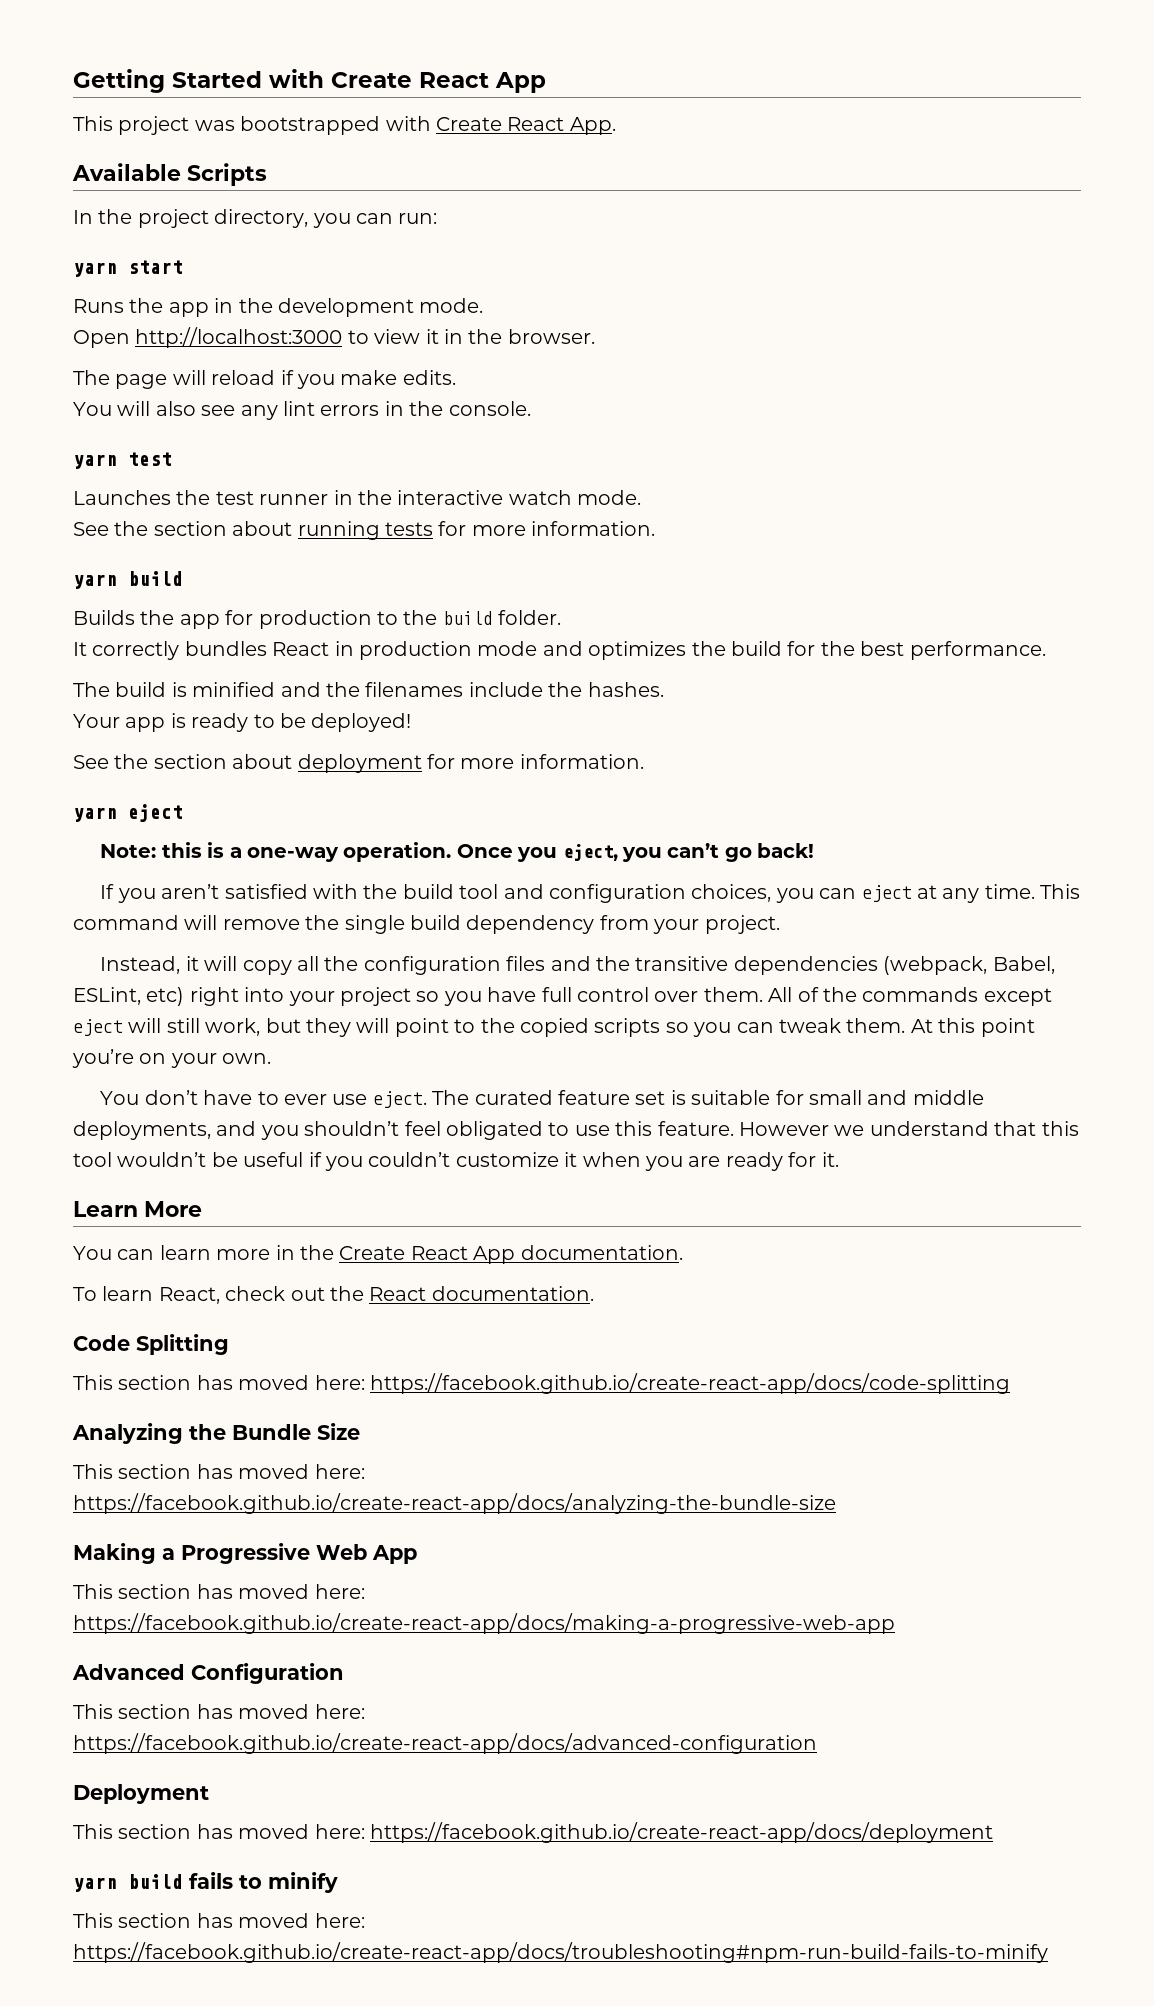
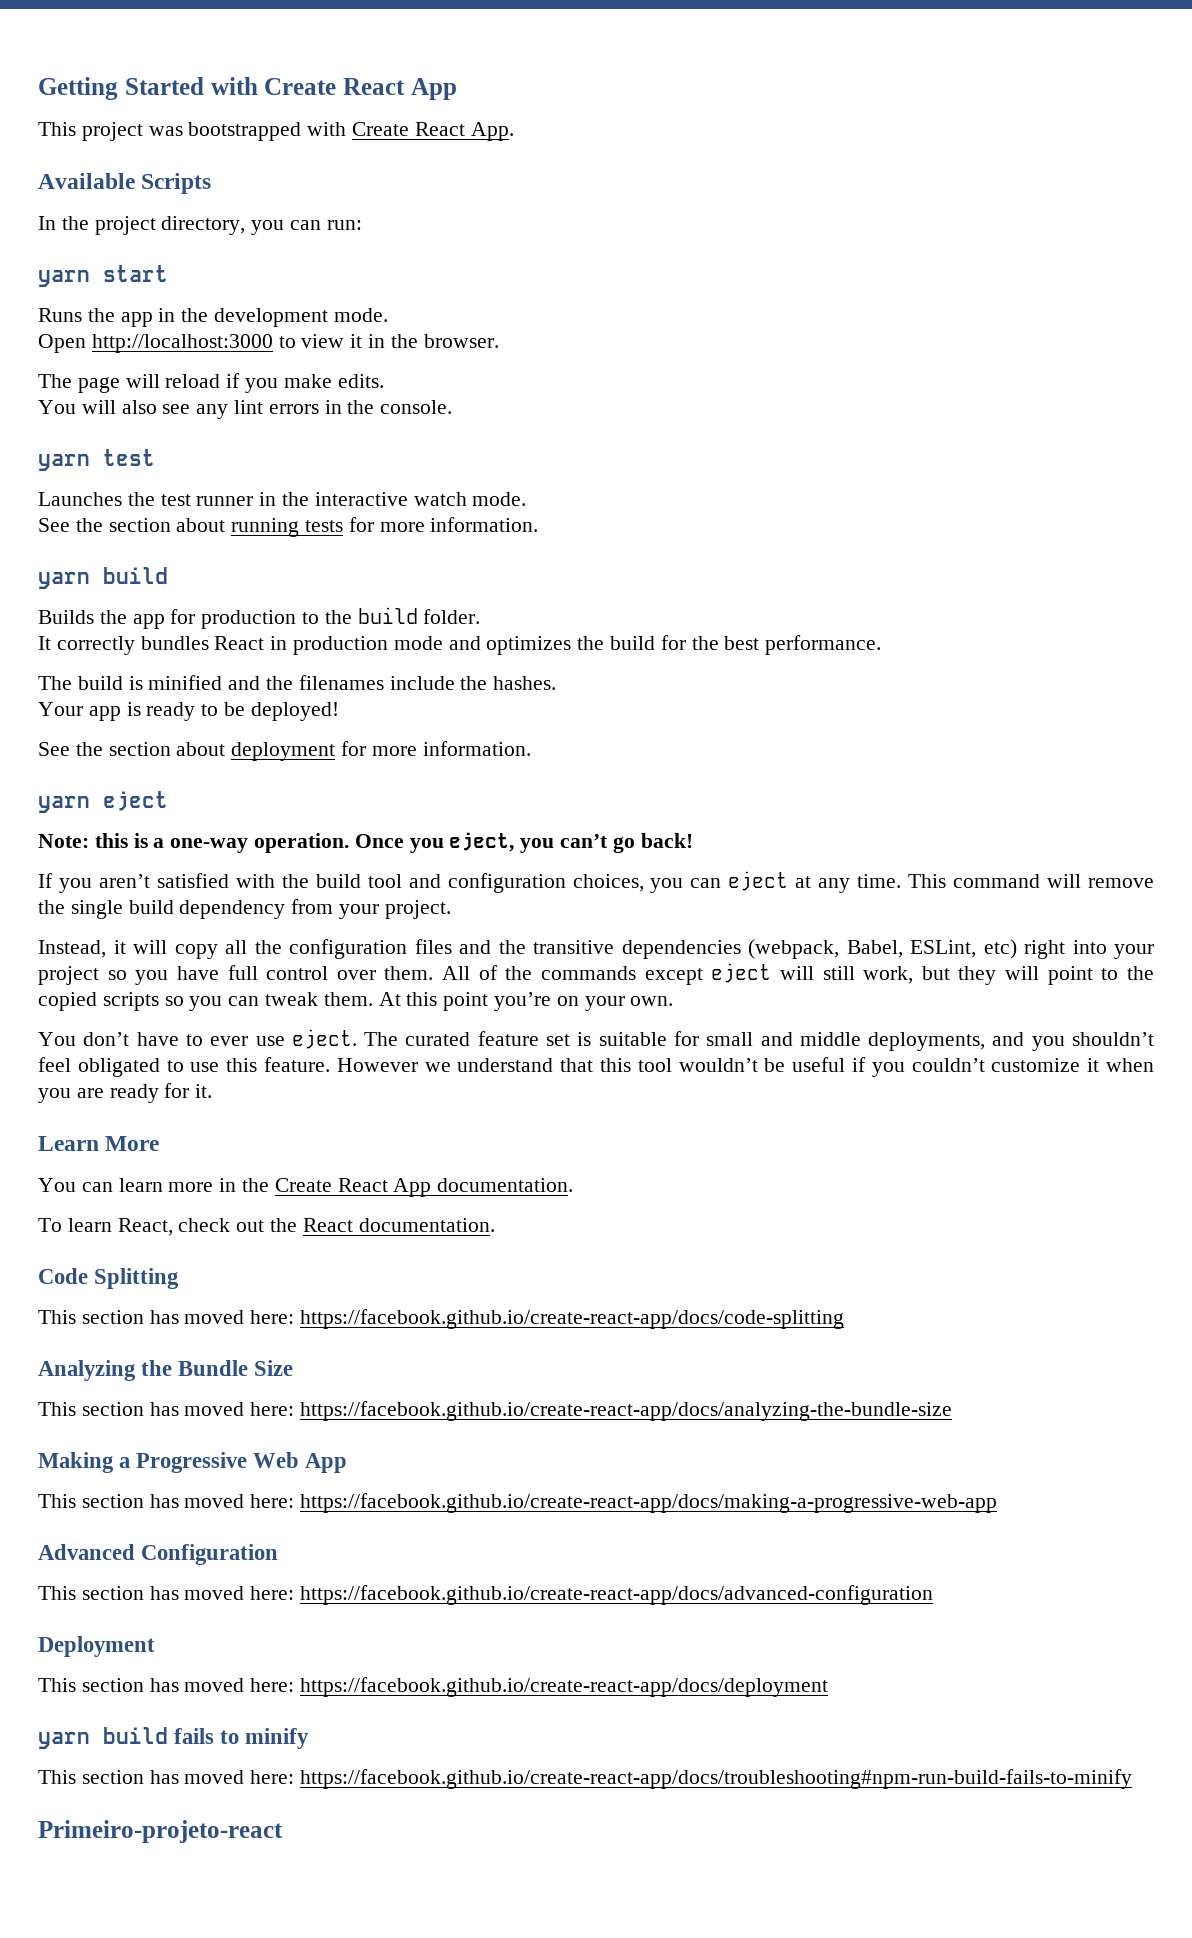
+ Primeiro-projeto-react

